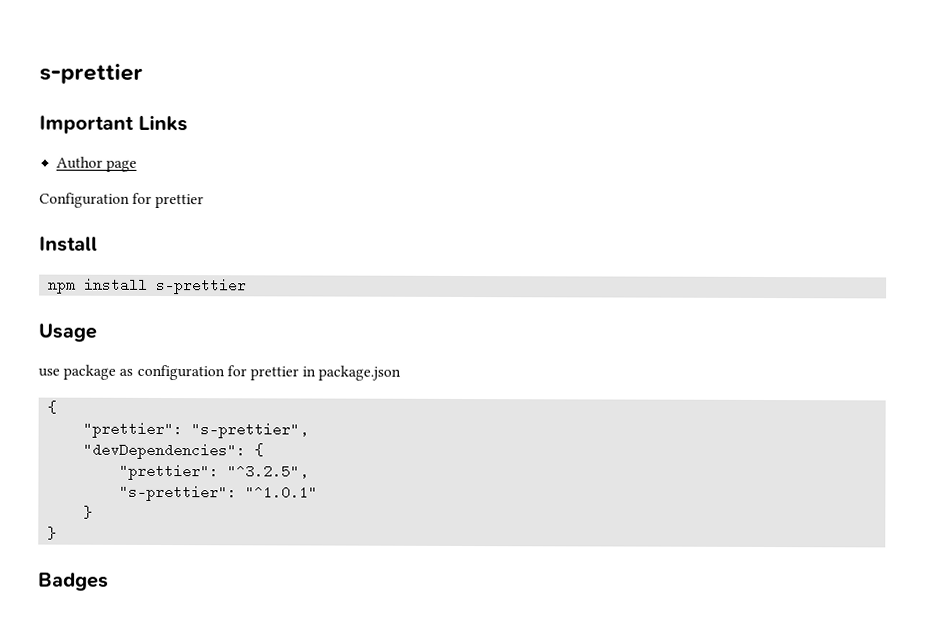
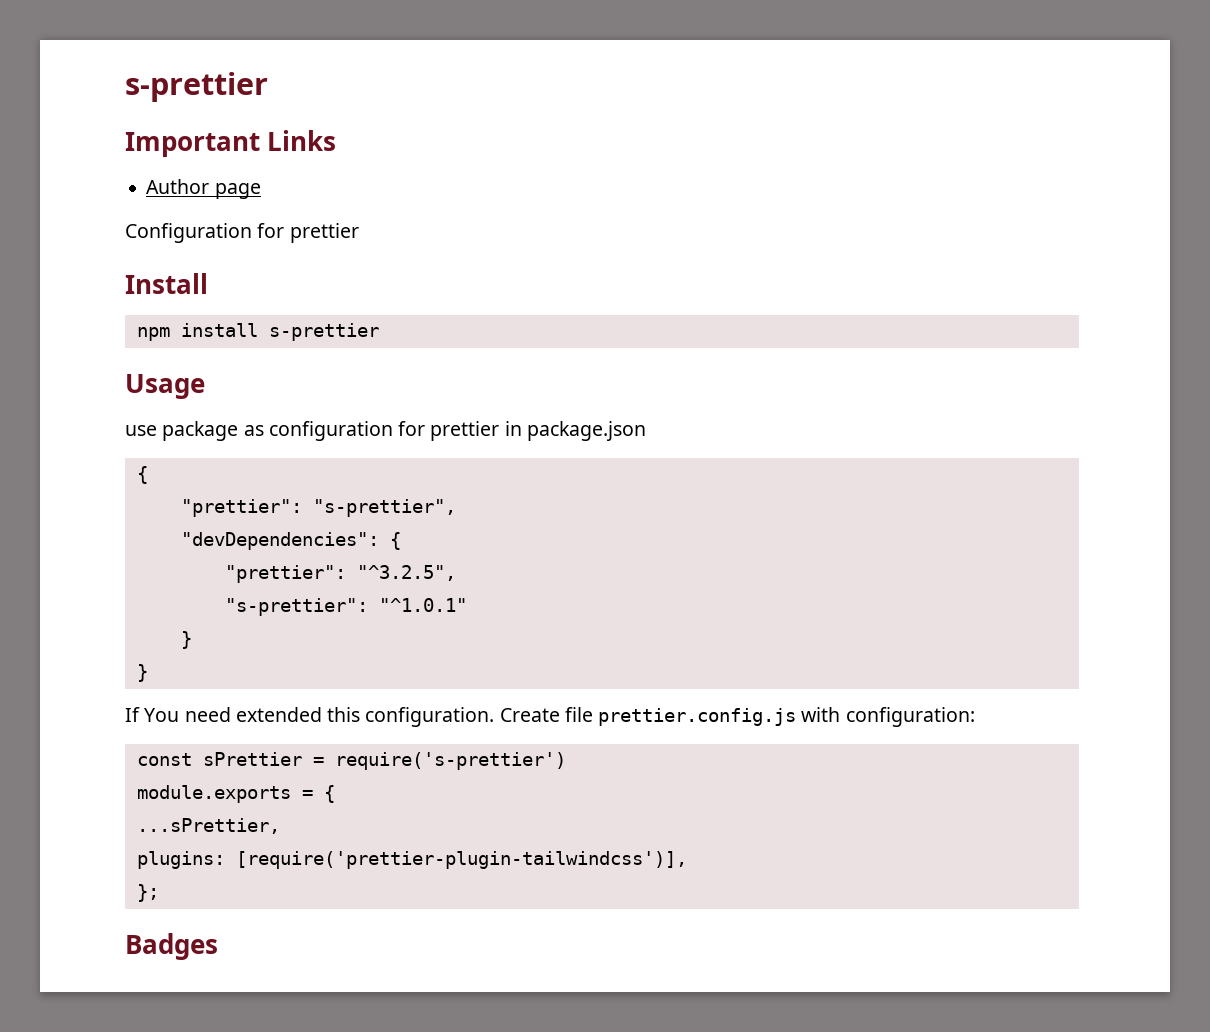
+ If You need extended this configuration. Create file prettier.config.js with configuration:
+ const sPrettier = require('s-prettier')
+ module.exports = {
+ ...sPrettier,
+ plugins: [require('prettier-plugin-tailwindcss')],
+ };

